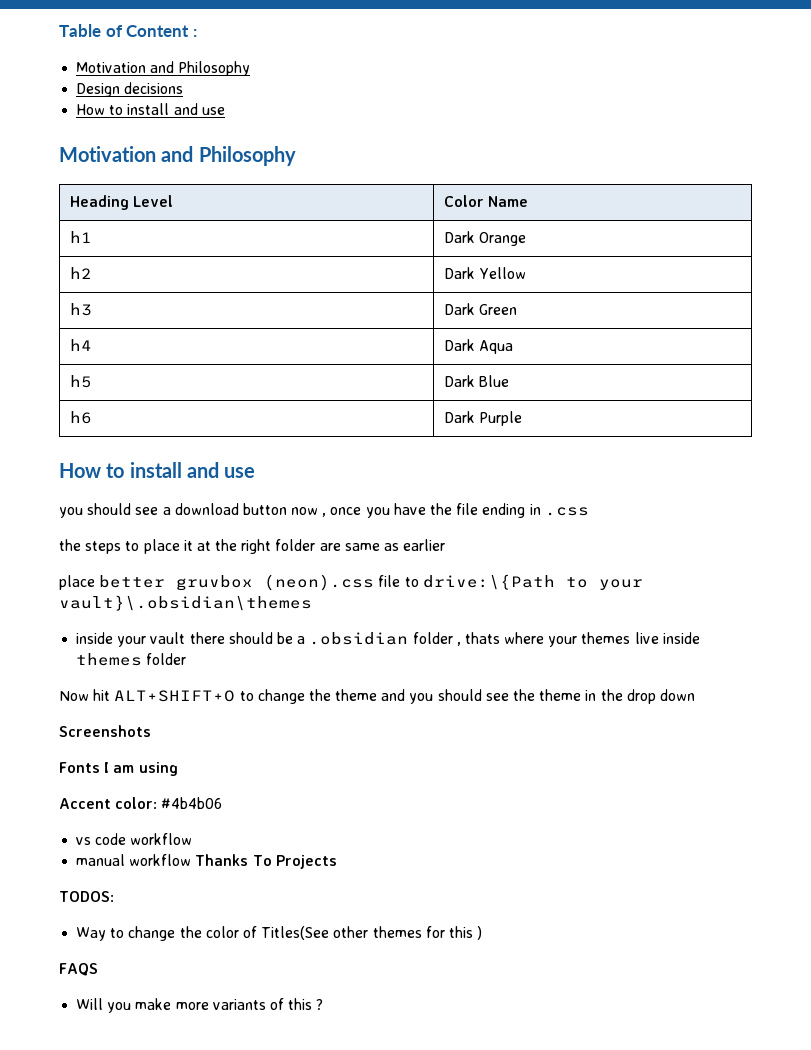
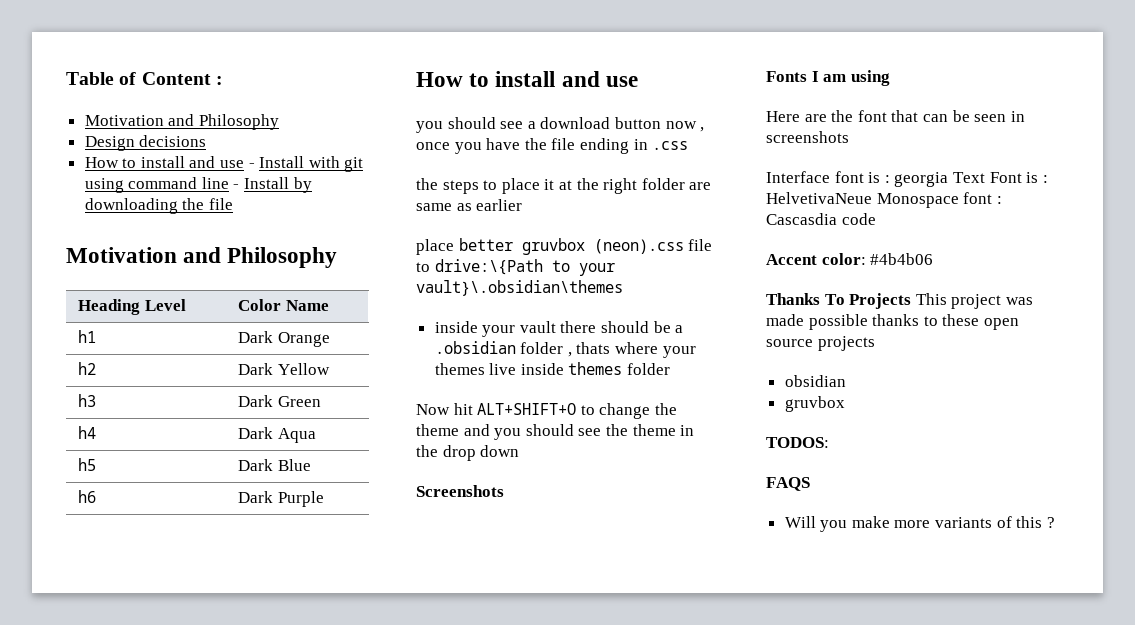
  Design decisions
- How to install and use
+ How to install and use - Install with git using command line - Install by downloading the file
+ Here are the font that can be seen in screenshots
+ Interface font is : georgia Text Font is : HelvetivaNeue Monospace font : Cascasdia code
  Accent color: #4b4b06
- vs code workflow
- manual workflow Thanks To Projects
+ Thanks To Projects This project was made possible thanks to these open source projects
+ obsidian
+ gruvbox
  TODOS:
- Way to change the color of Titles(See other themes for this )

